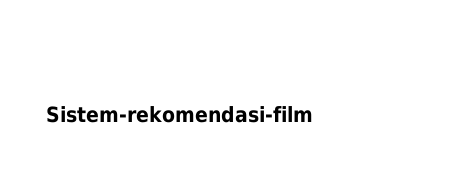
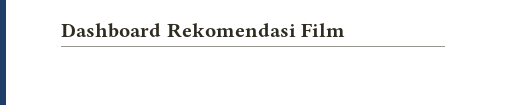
- Sistem-rekomendasi-film
+ Dashboard Rekomendasi Film

